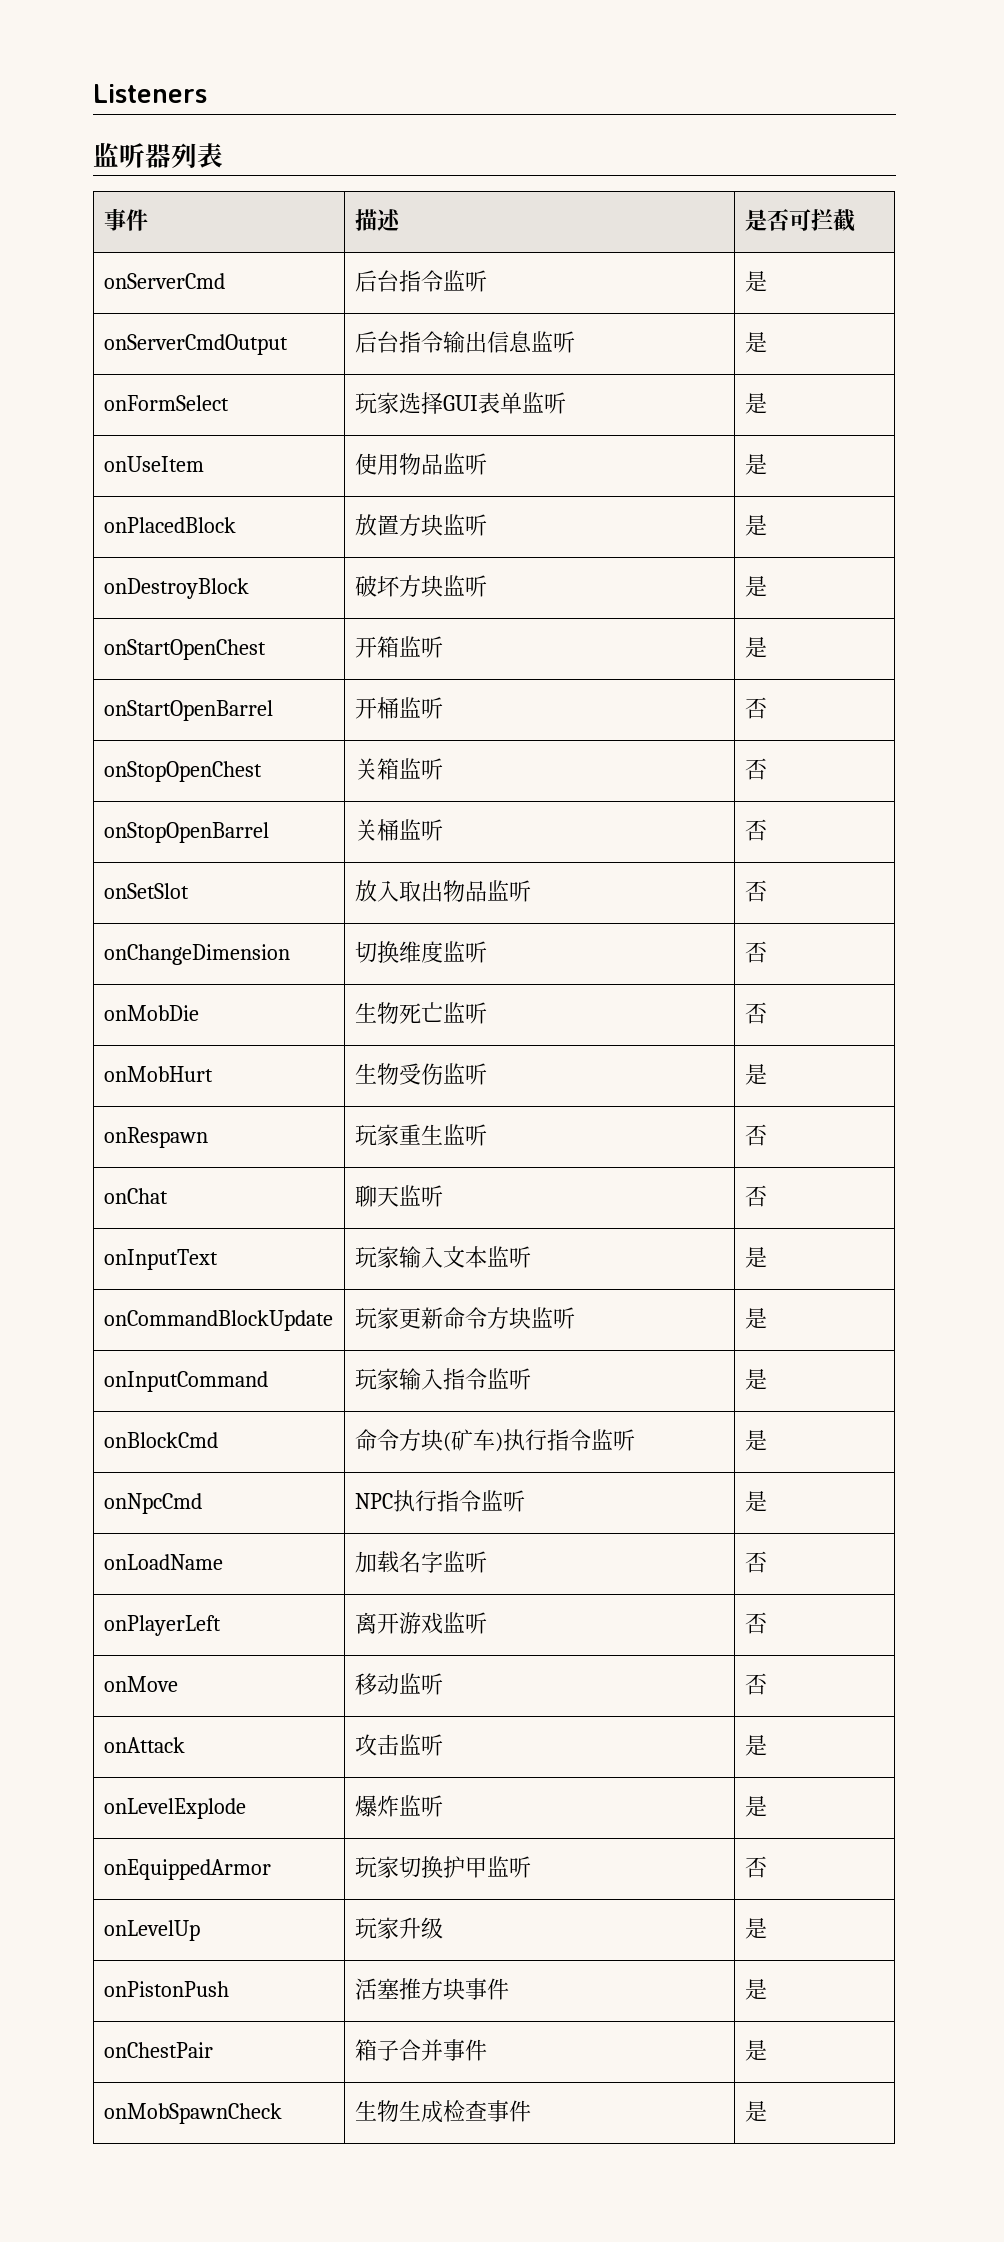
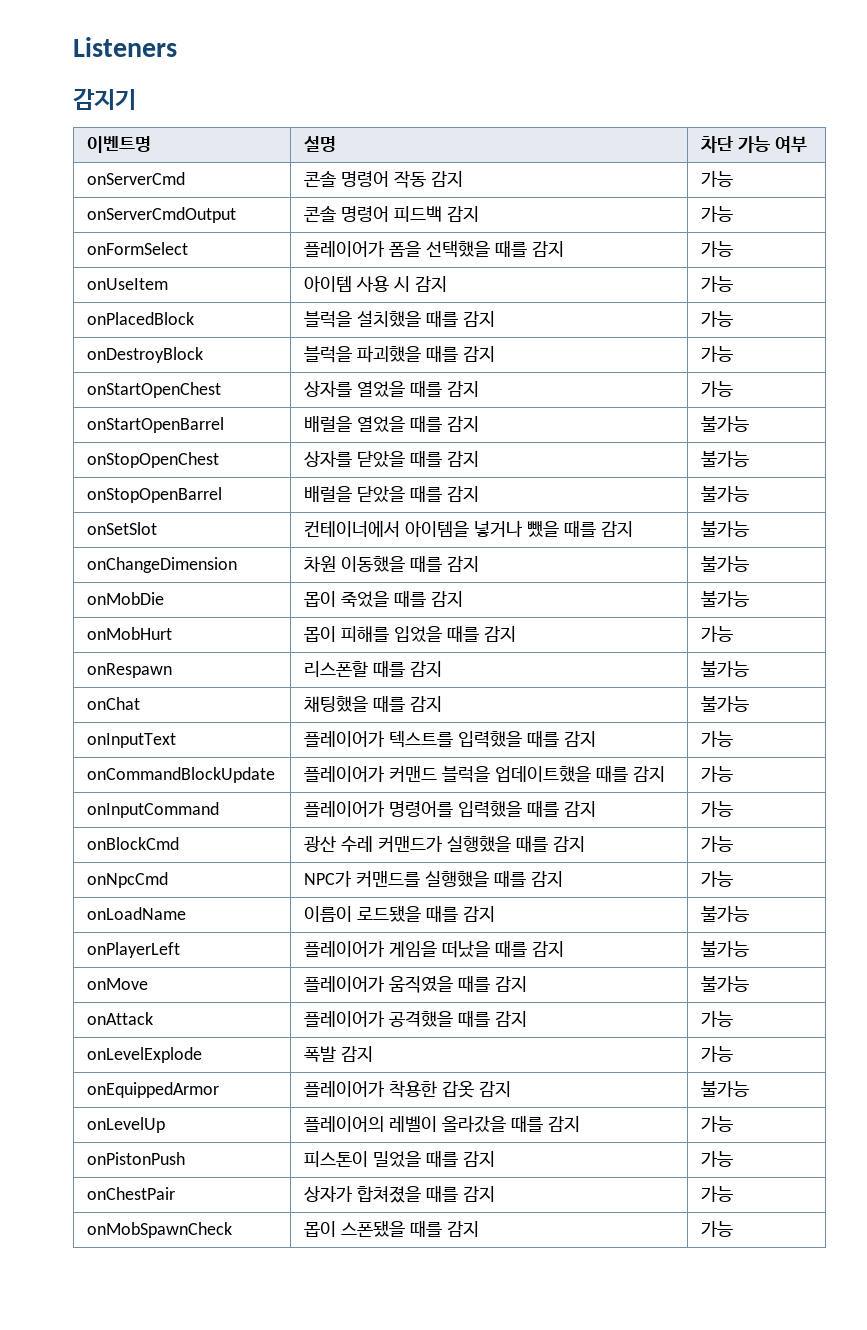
- 监听器列表
- 事件 | 描述 | 是否可拦截
- onServerCmd | 后台指令监听 | 是
- onServerCmdOutput | 后台指令输出信息监听 | 是
- onFormSelect | 玩家选择GUI表单监听 | 是
- onUseItem | 使用物品监听 | 是
- onPlacedBlock | 放置方块监听 | 是
- onDestroyBlock | 破坏方块监听 | 是
- onStartOpenChest | 开箱监听 | 是
- onStartOpenBarrel | 开桶监听 | 否
- onStopOpenChest | 关箱监听 | 否
- onStopOpenBarrel | 关桶监听 | 否
- onSetSlot | 放入取出物品监听 | 否
- onChangeDimension | 切换维度监听 | 否
- onMobDie | 生物死亡监听 | 否
- onMobHurt | 生物受伤监听 | 是
- onRespawn | 玩家重生监听 | 否
- onChat | 聊天监听 | 否
- onInputText | 玩家输入文本监听 | 是
- onCommandBlockUpdate | 玩家更新命令方块监听 | 是
- onInputCommand | 玩家输入指令监听 | 是
- onBlockCmd | 命令方块(矿车)执行指令监听 | 是
- onNpcCmd | NPC执行指令监听 | 是
- onLoadName | 加载名字监听 | 否
- onPlayerLeft | 离开游戏监听 | 否
- onMove | 移动监听 | 否
- onAttack | 攻击监听 | 是
- onLevelExplode | 爆炸监听 | 是
- onEquippedArmor | 玩家切换护甲监听 | 否
- onLevelUp | 玩家升级 | 是
- onPistonPush | 活塞推方块事件 | 是
- onChestPair | 箱子合并事件 | 是
- onMobSpawnCheck | 生物生成检查事件 | 是
+ 감지기
+ 이벤트명 | 설명 | 차단 가능 여부
+ onServerCmd | 콘솔 명령어 작동 감지 | 가능
+ onServerCmdOutput | 콘솔 명령어 피드백 감지 | 가능
+ onFormSelect | 플레이어가 폼을 선택했을 때를 감지 | 가능
+ onUseItem | 아이템 사용 시 감지 | 가능
+ onPlacedBlock | 블럭을 설치했을 때를 감지 | 가능
+ onDestroyBlock | 블럭을 파괴했을 때를 감지 | 가능
+ onStartOpenChest | 상자를 열었을 때를 감지 | 가능
+ onStartOpenBarrel | 배럴을 열었을 때를 감지 | 불가능
+ onStopOpenChest | 상자를 닫았을 때를 감지 | 불가능
+ onStopOpenBarrel | 배럴을 닫았을 때를 감지 | 불가능
+ onSetSlot | 컨테이너에서 아이템을 넣거나 뺐을 때를 감지 | 불가능
+ onChangeDimension | 차원 이동했을 때를 감지 | 불가능
+ onMobDie | 몹이 죽었을 때를 감지 | 불가능
+ onMobHurt | 몹이 피해를 입었을 때를 감지 | 가능
+ onRespawn | 리스폰할 때를 감지 | 불가능
+ onChat | 채팅했을 때를 감지 | 불가능
+ onInputText | 플레이어가 텍스트를 입력했을 때를 감지 | 가능
+ onCommandBlockUpdate | 플레이어가 커맨드 블럭을 업데이트했을 때를 감지 | 가능
+ onInputCommand | 플레이어가 명령어를 입력했을 때를 감지 | 가능
+ onBlockCmd | 광산 수레 커맨드가 실행했을 때를 감지 | 가능
+ onNpcCmd | NPC가 커맨드를 실행했을 때를 감지 | 가능
+ onLoadName | 이름이 로드됐을 때를 감지 | 불가능
+ onPlayerLeft | 플레이어가 게임을 떠났을 때를 감지 | 불가능
+ onMove | 플레이어가 움직였을 때를 감지 | 불가능
+ onAttack | 플레이어가 공격했을 때를 감지 | 가능
+ onLevelExplode | 폭발 감지 | 가능
+ onEquippedArmor | 플레이어가 착용한 갑옷 감지 | 불가능
+ onLevelUp | 플레이어의 레벨이 올라갔을 때를 감지 | 가능
+ onPistonPush | 피스톤이 밀었을 때를 감지 | 가능
+ onChestPair | 상자가 합쳐졌을 때를 감지 | 가능
+ onMobSpawnCheck | 몹이 스폰됐을 때를 감지 | 가능

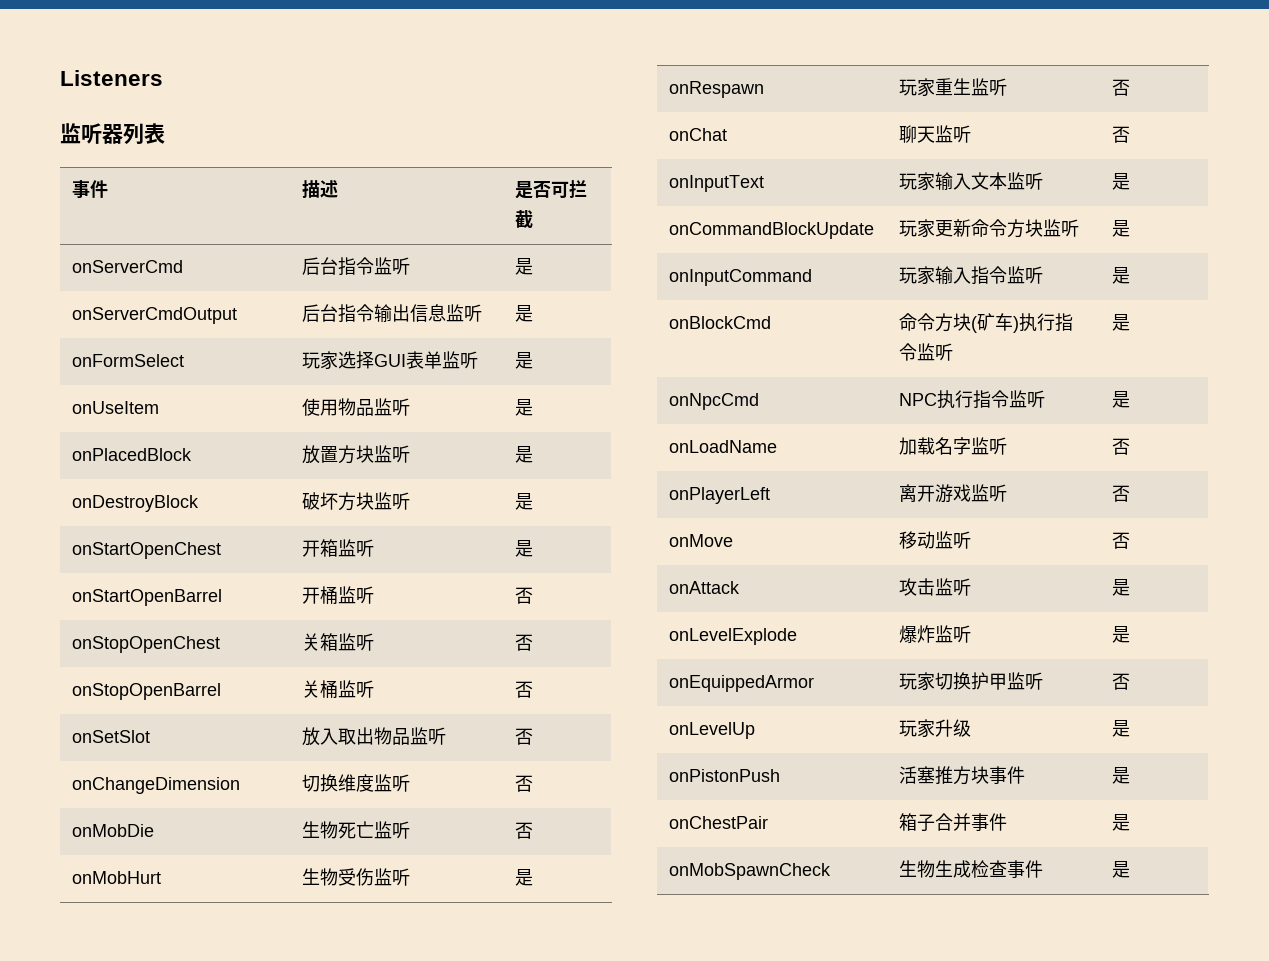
- 감지기
- 이벤트명 | 설명 | 차단 가능 여부
- onServerCmd | 콘솔 명령어 작동 감지 | 가능
- onServerCmdOutput | 콘솔 명령어 피드백 감지 | 가능
- onFormSelect | 플레이어가 폼을 선택했을 때를 감지 | 가능
- onUseItem | 아이템 사용 시 감지 | 가능
- onPlacedBlock | 블럭을 설치했을 때를 감지 | 가능
- onDestroyBlock | 블럭을 파괴했을 때를 감지 | 가능
- onStartOpenChest | 상자를 열었을 때를 감지 | 가능
- onStartOpenBarrel | 배럴을 열었을 때를 감지 | 불가능
- onStopOpenChest | 상자를 닫았을 때를 감지 | 불가능
- onStopOpenBarrel | 배럴을 닫았을 때를 감지 | 불가능
- onSetSlot | 컨테이너에서 아이템을 넣거나 뺐을 때를 감지 | 불가능
- onChangeDimension | 차원 이동했을 때를 감지 | 불가능
- onMobDie | 몹이 죽었을 때를 감지 | 불가능
- onMobHurt | 몹이 피해를 입었을 때를 감지 | 가능
- onRespawn | 리스폰할 때를 감지 | 불가능
- onChat | 채팅했을 때를 감지 | 불가능
- onInputText | 플레이어가 텍스트를 입력했을 때를 감지 | 가능
- onCommandBlockUpdate | 플레이어가 커맨드 블럭을 업데이트했을 때를 감지 | 가능
- onInputCommand | 플레이어가 명령어를 입력했을 때를 감지 | 가능
- onBlockCmd | 광산 수레 커맨드가 실행했을 때를 감지 | 가능
- onNpcCmd | NPC가 커맨드를 실행했을 때를 감지 | 가능
- onLoadName | 이름이 로드됐을 때를 감지 | 불가능
- onPlayerLeft | 플레이어가 게임을 떠났을 때를 감지 | 불가능
- onMove | 플레이어가 움직였을 때를 감지 | 불가능
- onAttack | 플레이어가 공격했을 때를 감지 | 가능
- onLevelExplode | 폭발 감지 | 가능
- onEquippedArmor | 플레이어가 착용한 갑옷 감지 | 불가능
- onLevelUp | 플레이어의 레벨이 올라갔을 때를 감지 | 가능
- onPistonPush | 피스톤이 밀었을 때를 감지 | 가능
- onChestPair | 상자가 합쳐졌을 때를 감지 | 가능
- onMobSpawnCheck | 몹이 스폰됐을 때를 감지 | 가능
+ 监听器列表
+ 事件 | 描述 | 是否可拦截
+ onServerCmd | 后台指令监听 | 是
+ onServerCmdOutput | 后台指令输出信息监听 | 是
+ onFormSelect | 玩家选择GUI表单监听 | 是
+ onUseItem | 使用物品监听 | 是
+ onPlacedBlock | 放置方块监听 | 是
+ onDestroyBlock | 破坏方块监听 | 是
+ onStartOpenChest | 开箱监听 | 是
+ onStartOpenBarrel | 开桶监听 | 否
+ onStopOpenChest | 关箱监听 | 否
+ onStopOpenBarrel | 关桶监听 | 否
+ onSetSlot | 放入取出物品监听 | 否
+ onChangeDimension | 切换维度监听 | 否
+ onMobDie | 生物死亡监听 | 否
+ onMobHurt | 生物受伤监听 | 是
+ onRespawn | 玩家重生监听 | 否
+ onChat | 聊天监听 | 否
+ onInputText | 玩家输入文本监听 | 是
+ onCommandBlockUpdate | 玩家更新命令方块监听 | 是
+ onInputCommand | 玩家输入指令监听 | 是
+ onBlockCmd | 命令方块(矿车)执行指令监听 | 是
+ onNpcCmd | NPC执行指令监听 | 是
+ onLoadName | 加载名字监听 | 否
+ onPlayerLeft | 离开游戏监听 | 否
+ onMove | 移动监听 | 否
+ onAttack | 攻击监听 | 是
+ onLevelExplode | 爆炸监听 | 是
+ onEquippedArmor | 玩家切换护甲监听 | 否
+ onLevelUp | 玩家升级 | 是
+ onPistonPush | 活塞推方块事件 | 是
+ onChestPair | 箱子合并事件 | 是
+ onMobSpawnCheck | 生物生成检查事件 | 是

